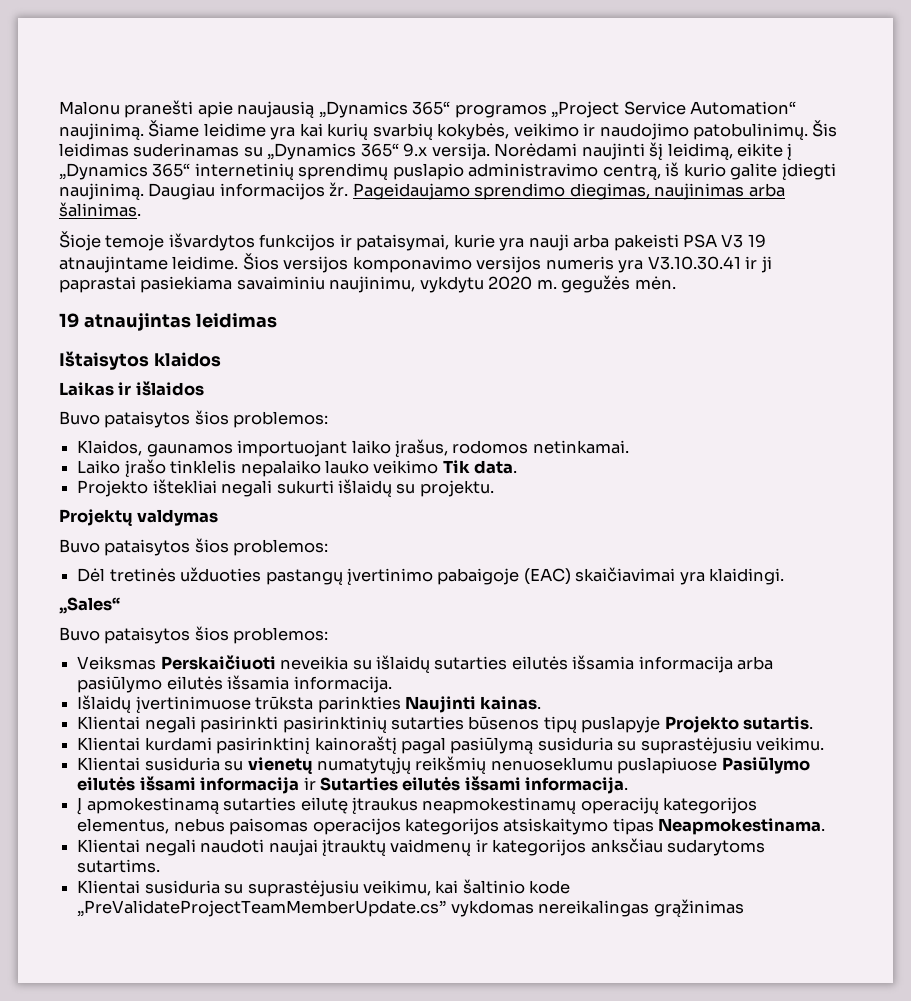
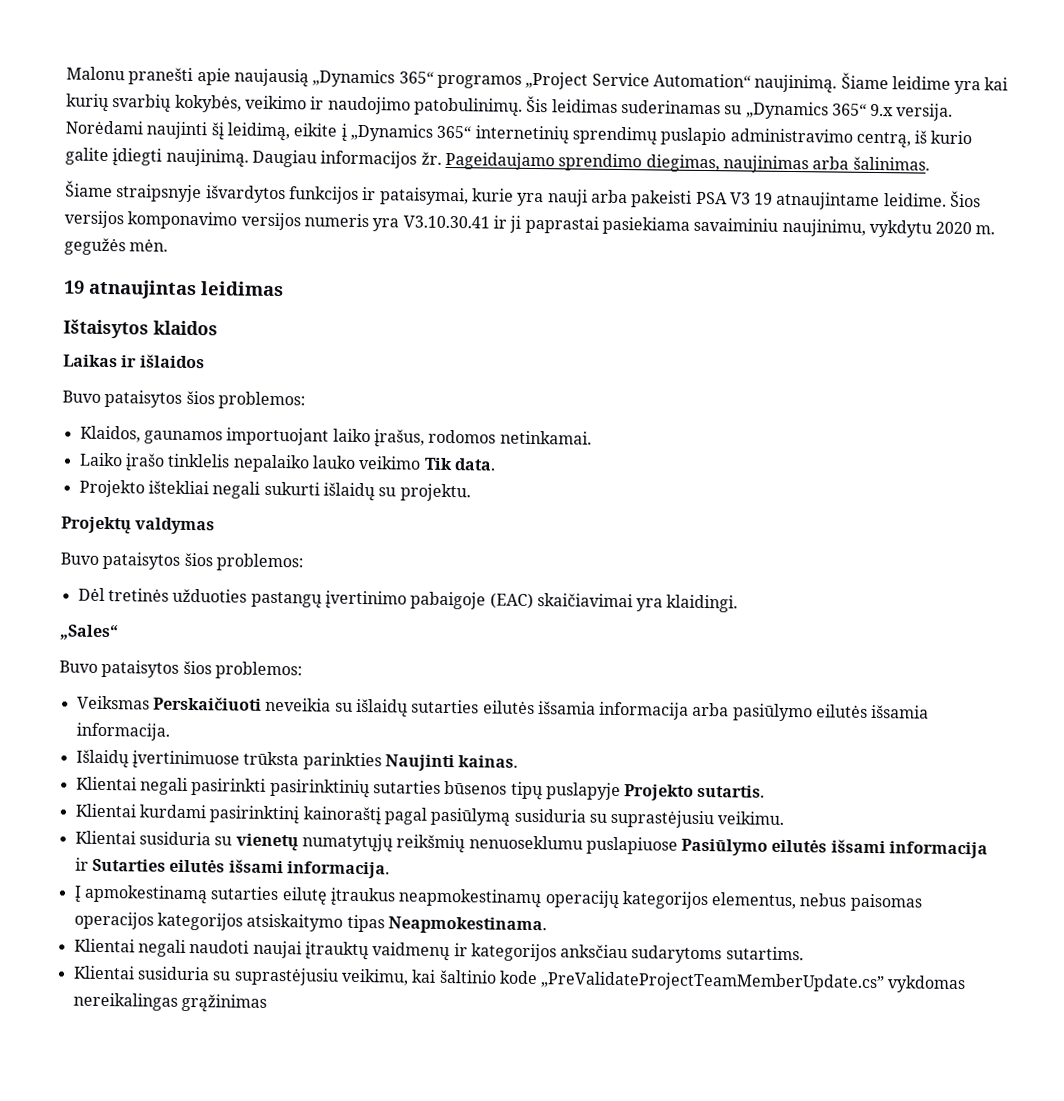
- Šioje temoje išvardytos funkcijos ir pataisymai, kurie yra nauji arba pakeisti PSA V3 19 atnaujintame leidime.
+ Šiame straipsnyje išvardytos funkcijos ir pataisymai, kurie yra nauji arba pakeisti PSA V3 19 atnaujintame leidime.

